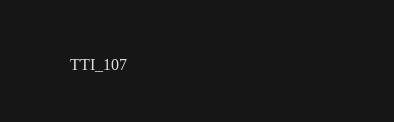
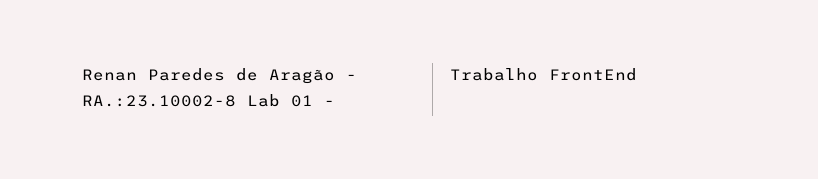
- TTI_107
+ Renan Paredes de Aragão - RA.:23.10002-8 Lab 01 - Trabalho FrontEnd

